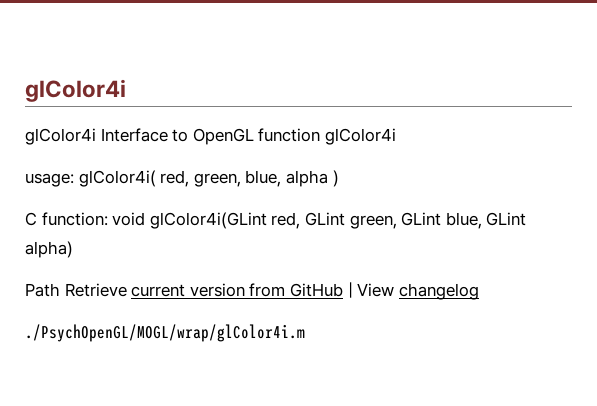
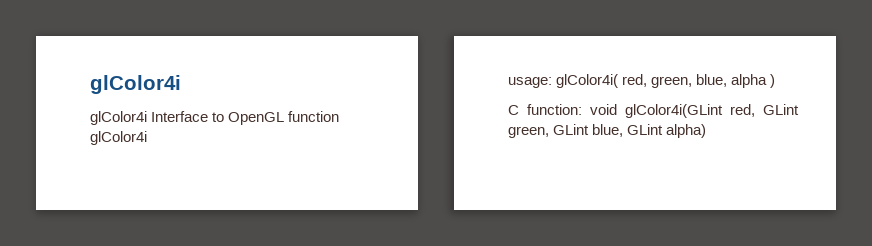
- Path Retrieve current version from GitHub | View changelog
- ./PsychOpenGL/MOGL/wrap/glColor4i.m

